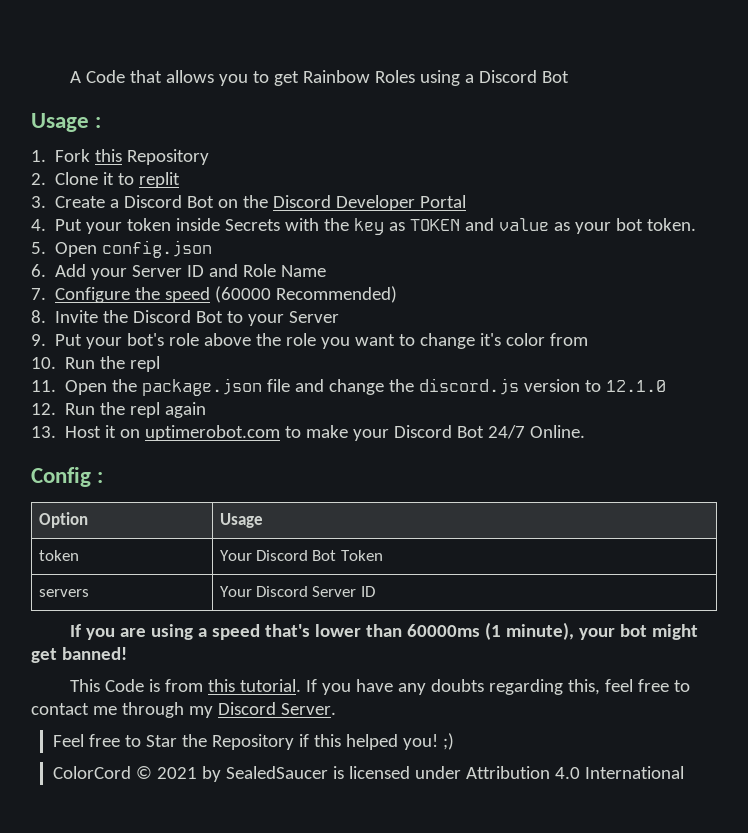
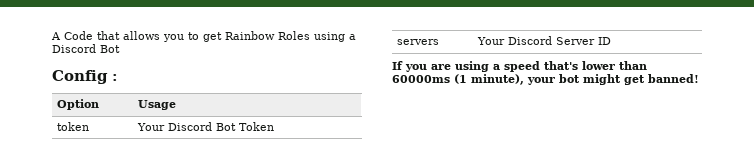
- Usage :
- 1. Fork this Repository
- 2. Clone it to replit
- 3. Create a Discord Bot on the Discord Developer Portal
- 4. Put your token inside Secrets with the key as TOKEN and value as your bot token.
- 5. Open config.json
- 6. Add your Server ID and Role Name
- 7. Configure the speed (60000 Recommended)
- 8. Invite the Discord Bot to your Server
- 9. Put your bot's role above the role you want to change it's color from
- 10. Run the repl
- 11. Open the package.json file and change the discord.js version to 12.1.0
- 12. Run the repl again
- 13. Host it on uptimerobot.com to make your Discord Bot 24/7 Online.
- This Code is from this tutorial. If you have any doubts regarding this, feel free to contact me through my Discord Server.
- Feel free to Star the Repository if this helped you! ;)
- ColorCord © 2021 by SealedSaucer is licensed under Attribution 4.0 International

